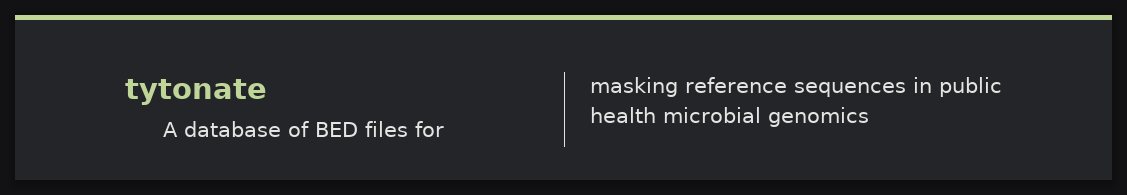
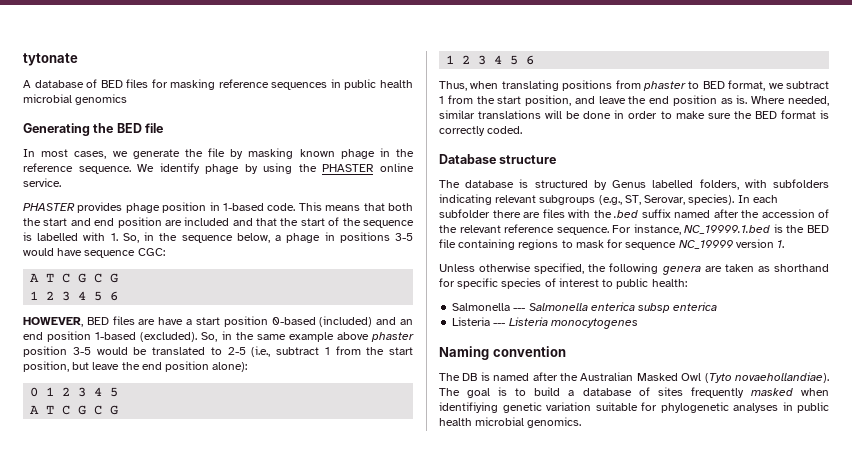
+ Generating the BED file
+ In most cases, we generate the file by masking known phage in the reference sequence. We identify phage by using the PHASTER online service.
+ PHASTER provides phage position in 1-based code. This means that both the start and end position are included and that the start of the sequence is labelled with 1. So, in the sequence below, a phage in positions 3-5 would have sequence CGC:
+ A T C G C G
+ 1 2 3 4 5 6
+ HOWEVER, BED files are have a start position 0-based (included) and an end position 1-based (excluded). So, in the same example above phaster position 3-5 would be translated to 2-5 (i.e., subtract 1 from the start position, but leave the end position alone):
+ 0 1 2 3 4 5
+ A T C G C G
+ 1 2 3 4 5 6
+ Thus, when translating positions from phaster to BED format, we subtract 1 from the start position, and leave the end position as is. Where needed, similar translations will be done in order to make sure the BED format is correctly coded.
+ Database structure
+ The database is structured by Genus labelled folders, with subfolders indicating relevant subgroups (e.g., ST, Serovar, species). In each subfolder there are files with the .bed suffix named after the accession of the relevant reference sequence. For instance, NC_19999.1.bed is the BED file containing regions to mask for sequence NC_19999 version 1.
+ Unless otherwise specified, the following genera are taken as shorthand for specific species of interest to public health:
+ Salmonella --- Salmonella enterica subsp enterica
+ Listeria --- Listeria monocytogenes
+ Naming convention
+ The DB is named after the Australian Masked Owl (Tyto novaehollandiae). The goal is to build a database of sites frequently masked when identifiying genetic variation suitable for phylogenetic analyses in public health microbial genomics.

